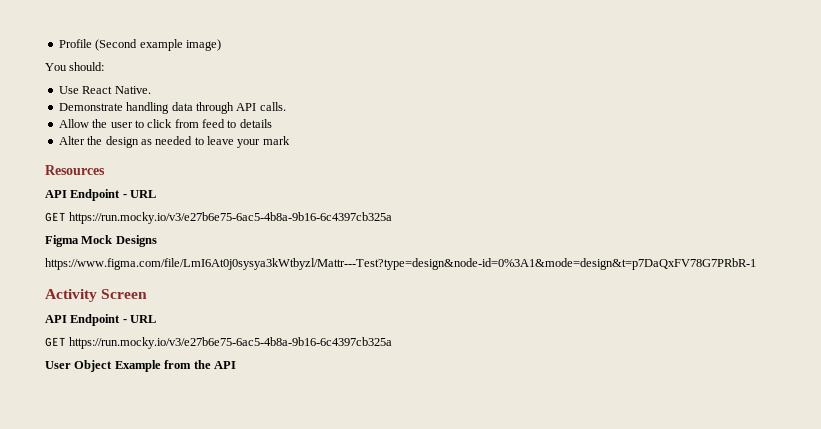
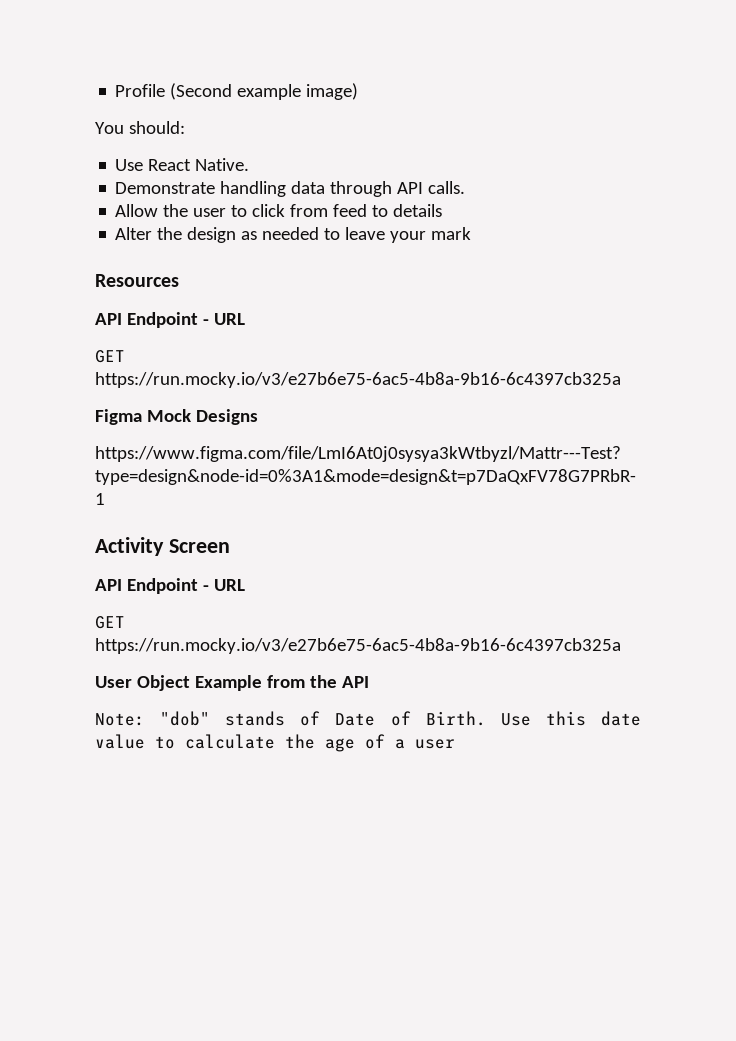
+ Note: "dob" stands of Date of Birth. Use this date value to calculate the age of a user

